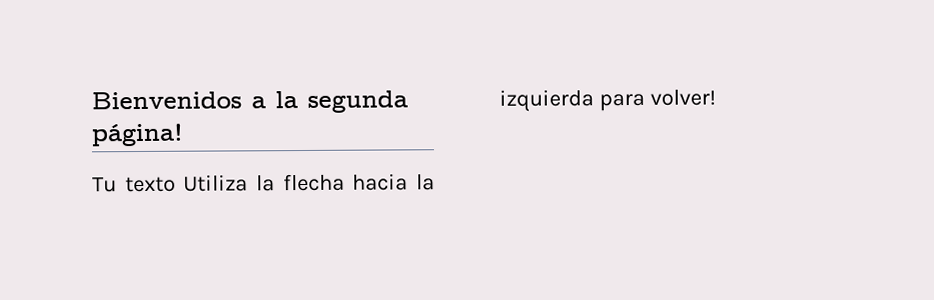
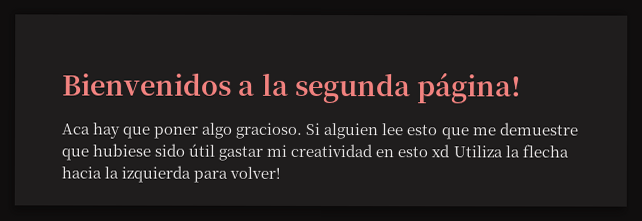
- Tu texto Utiliza la flecha hacia la izquierda para volver!
+ Aca hay que poner algo gracioso. Si alguien lee esto que me demuestre que hubiese sido útil gastar mi creatividad en esto xd Utiliza la flecha hacia la izquierda para volver!

